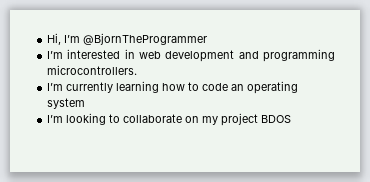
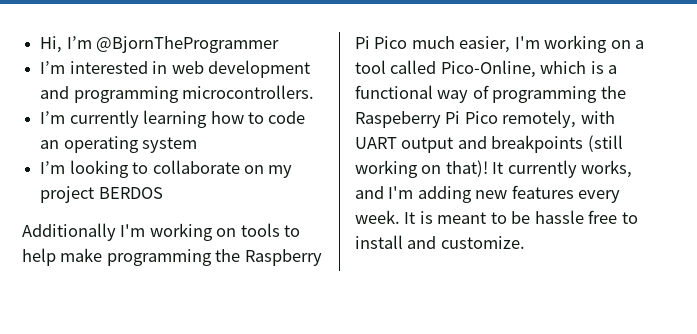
- I’m looking to collaborate on my project BDOS
+ I’m looking to collaborate on my project BERDOS
+ Additionally I'm working on tools to help make programming the Raspberry Pi Pico much easier, I'm working on a tool called Pico-Online, which is a functional way of programming the Raspeberry Pi Pico remotely, with UART output and breakpoints (still working on that)! It currently works, and I'm adding new features every week. It is meant to be hassle free to install and customize.

